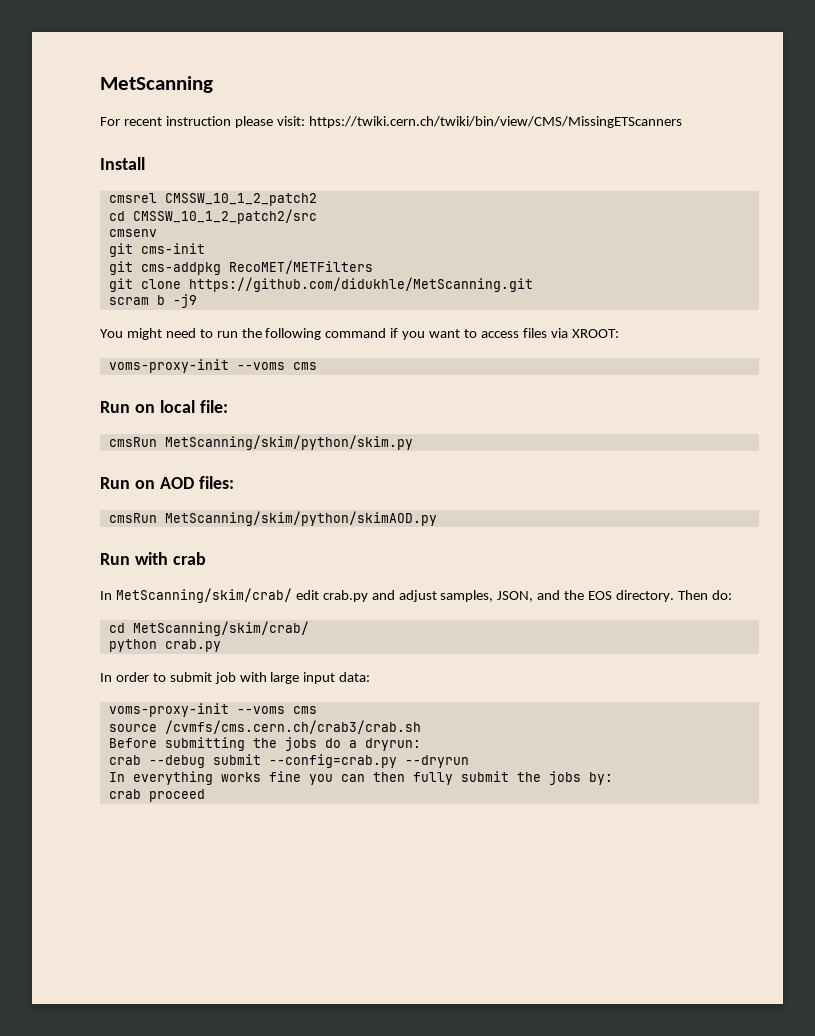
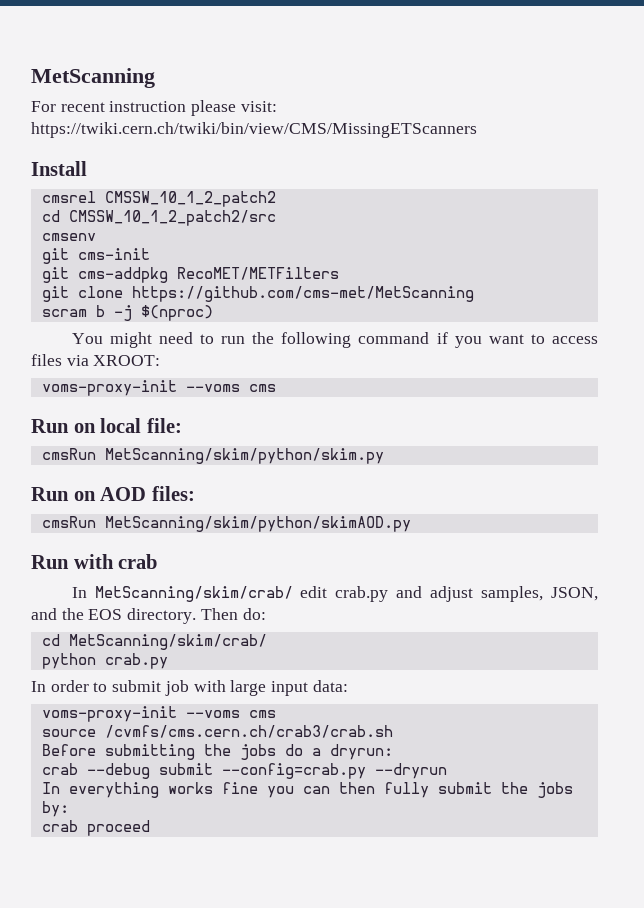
- git clone https://github.com/didukhle/MetScanning.git
+ git clone https://github.com/cms-met/MetScanning
- scram b -j9
+ scram b -j $(nproc)

